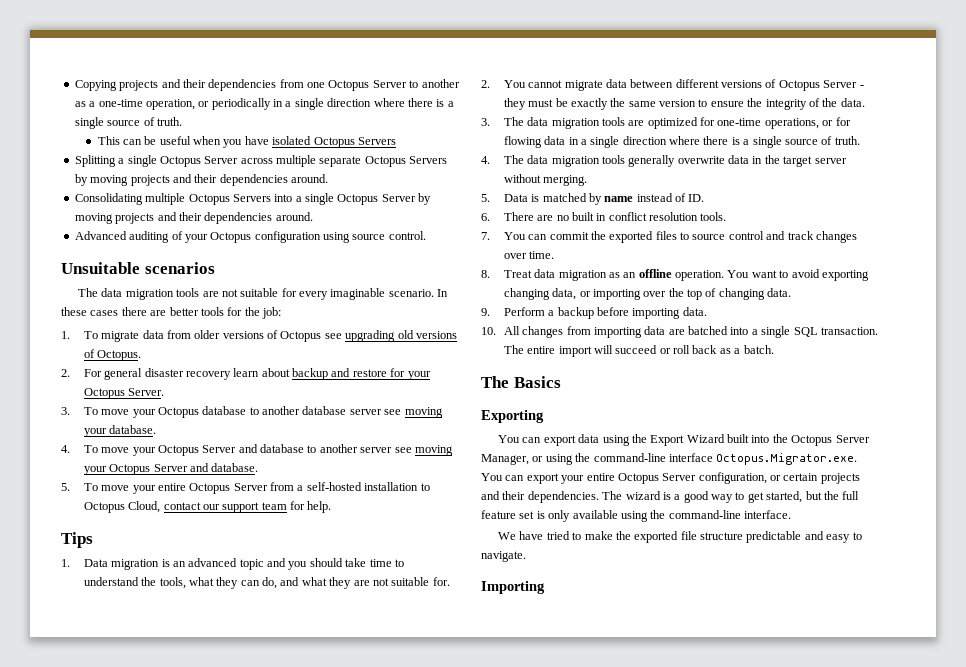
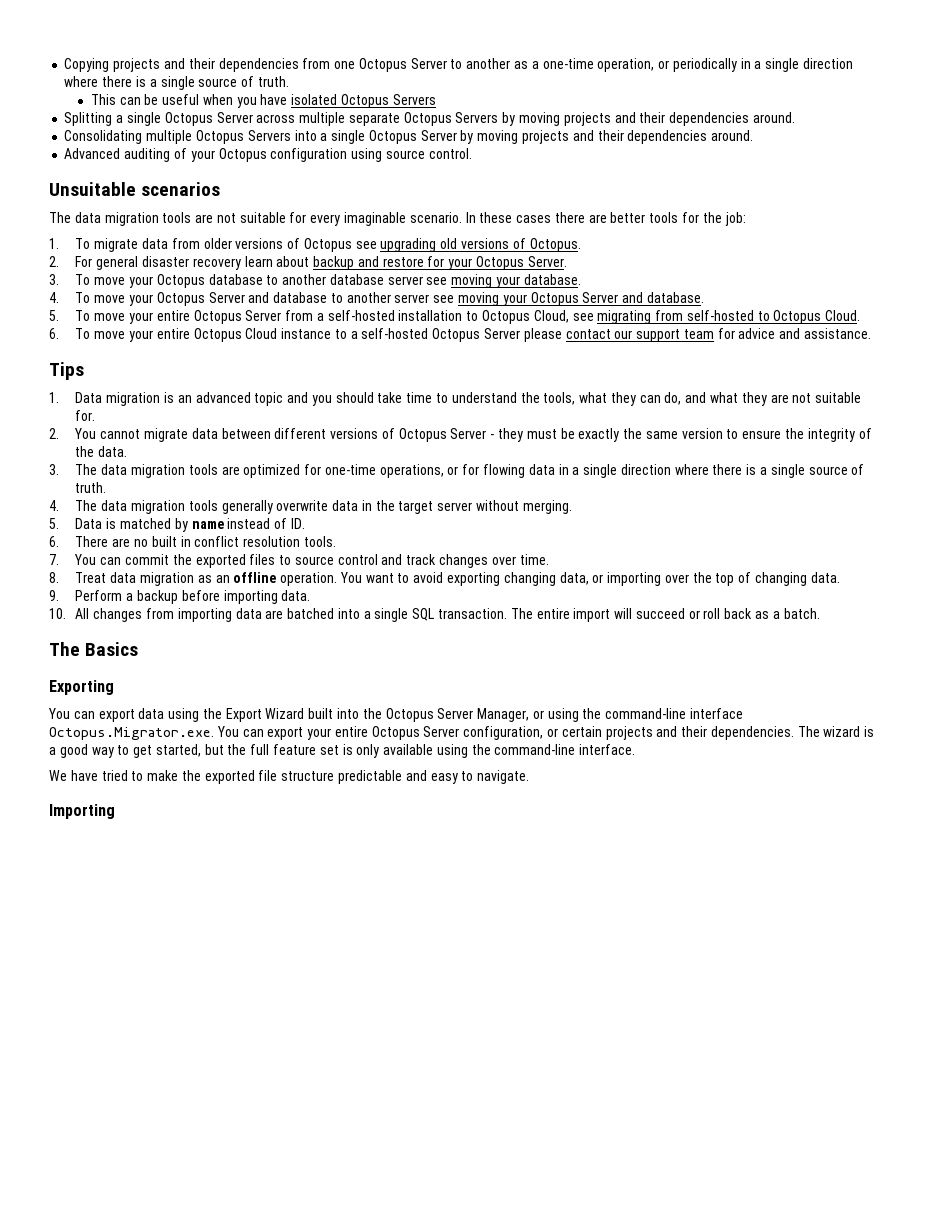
- 5. To move your entire Octopus Server from a self-hosted installation to Octopus Cloud, contact our support team for help.
+ 5. To move your entire Octopus Server from a self-hosted installation to Octopus Cloud, see migrating from self-hosted to Octopus Cloud.
+ 6. To move your entire Octopus Cloud instance to a self-hosted Octopus Server please contact our support team for advice and assistance.

